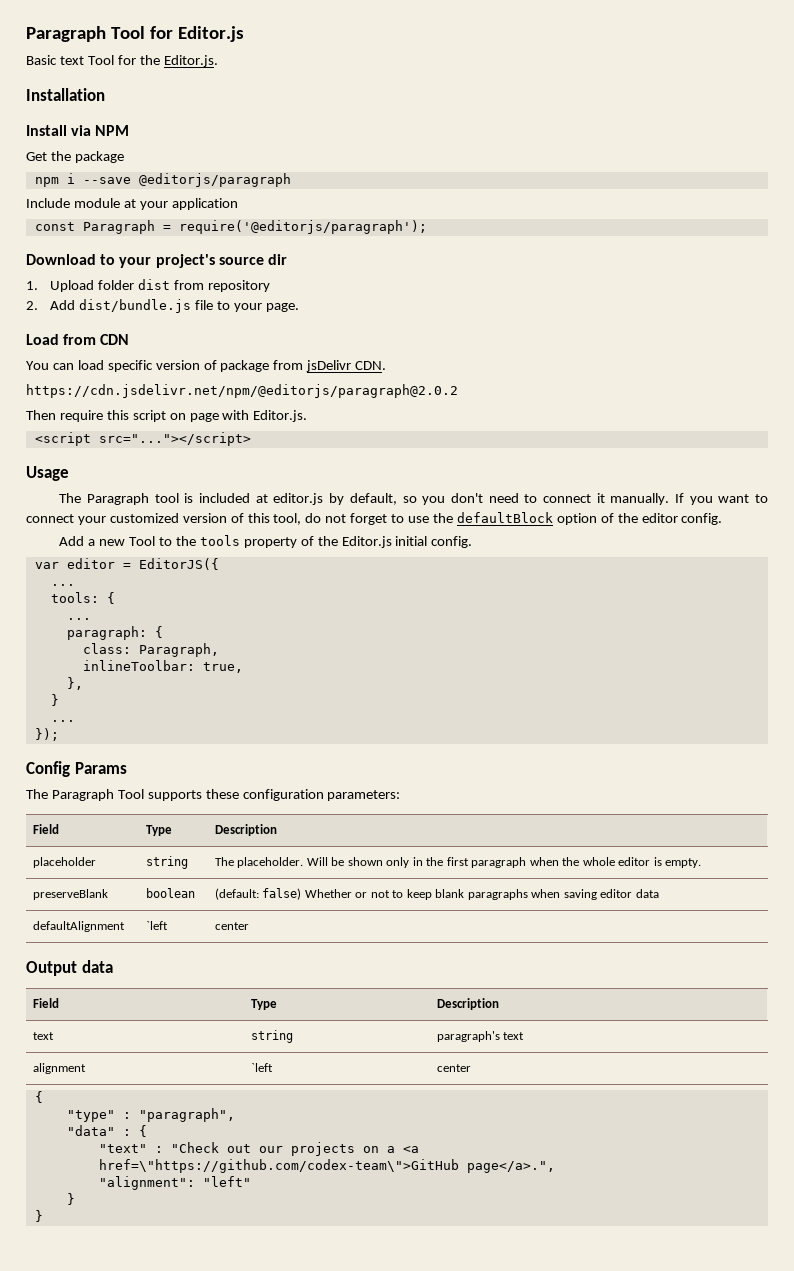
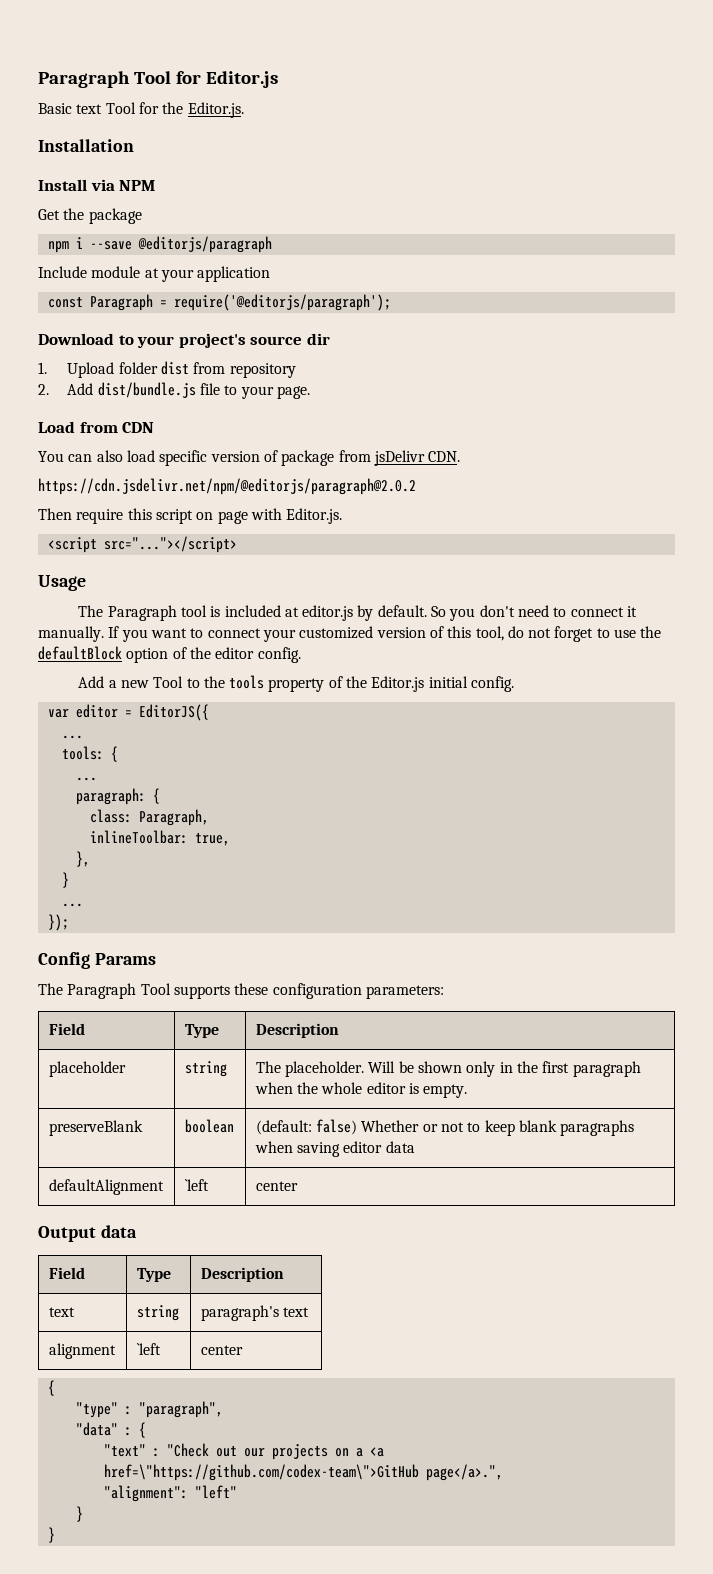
- You can load specific version of package from jsDelivr CDN.
+ You can also load specific version of package from jsDelivr CDN.
- The Paragraph tool is included at editor.js by default, so you don't need to connect it manually.
+ The Paragraph tool is included at editor.js by default. So you don't need to connect it manually.

